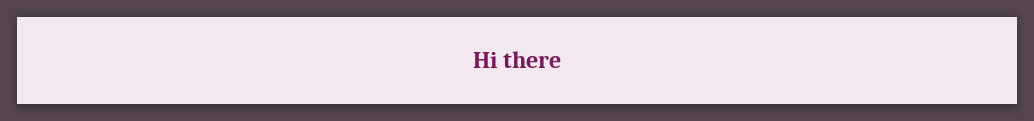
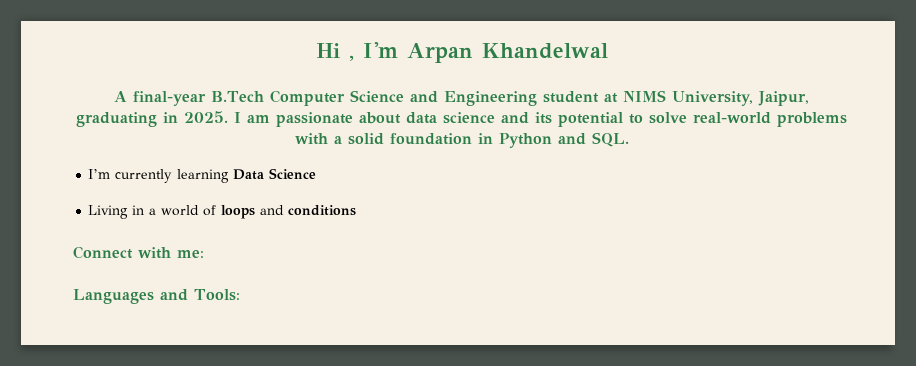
- Hi there
+ Hi , I'm Arpan Khandelwal
+ A final-year B.Tech Computer Science and Engineering student at NIMS University, Jaipur, graduating in 2025. I am passionate about data science and its potential to solve real-world problems with a solid foundation in Python and SQL.
+ I’m currently learning Data Science
+ Living in a world of loops and conditions
+ Connect with me:
+ Languages and Tools:

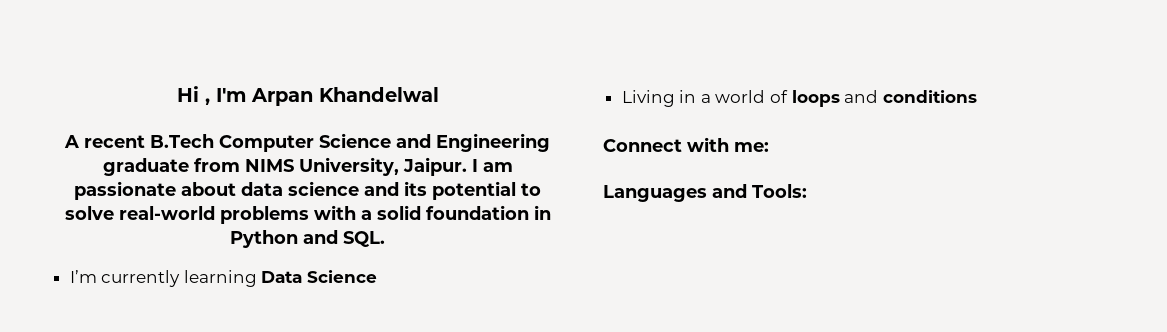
- A final-year B.Tech Computer Science and Engineering student at NIMS University, Jaipur, graduating in 2025.
+ A recent B.Tech Computer Science and Engineering graduate from NIMS University, Jaipur.

